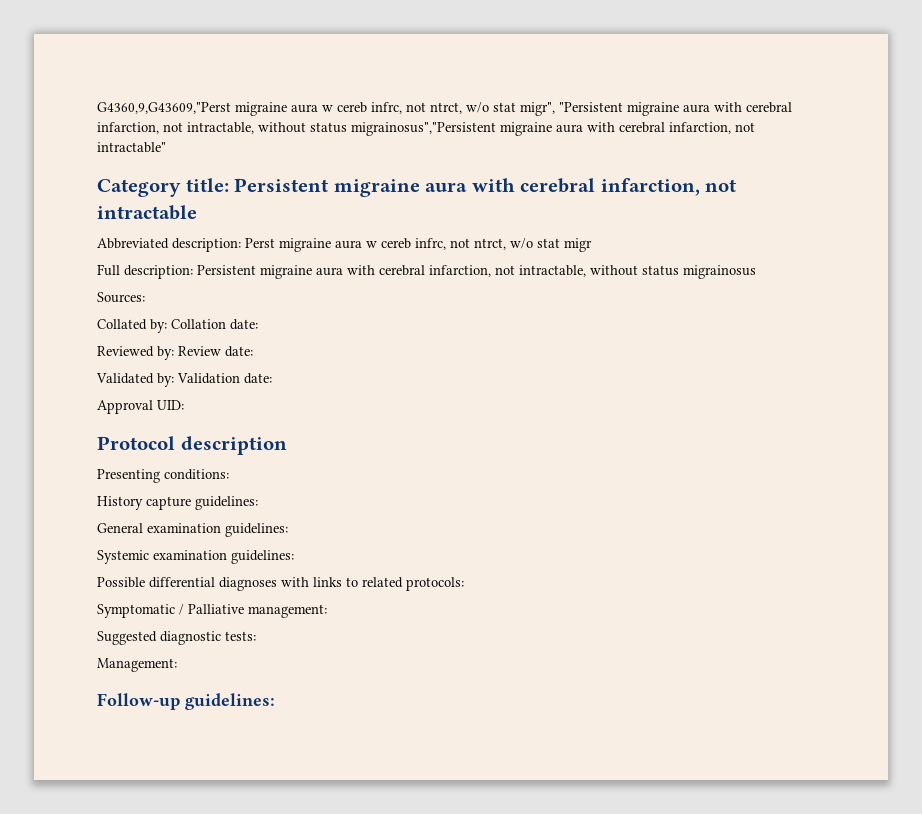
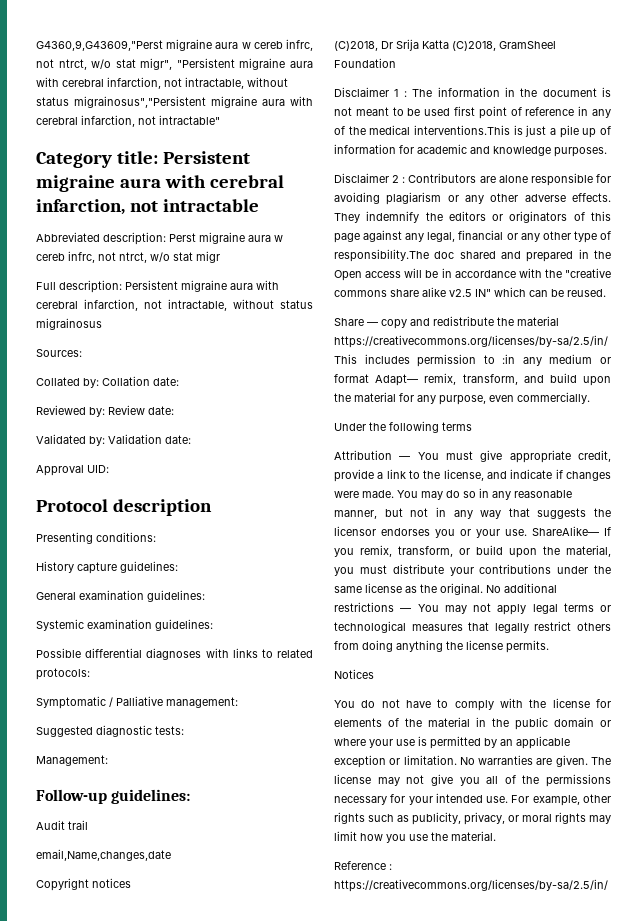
+ Audit trail
+ email,Name,changes,date
+ Copyright notices
+ (C)2018, Dr Srija Katta (C)2018, GramSheel Foundation
+ Disclaimer 1 : The information in the document is not meant to be used first point of reference in any of the medical interventions.This is just a pile up of information for academic and knowledge purposes.
+ Disclaimer 2 : Contributors are alone responsible for avoiding plagiarism or any other adverse effects. They indemnify the editors or originators of this page against any legal, financial or any other type of responsibility.The doc shared and prepared in the Open access will be in accordance with the "creative commons share alike v2.5 IN" which can be reused.
+ Share — copy and redistribute the material https://creativecommons.org/licenses/by-sa/2.5/in/ This includes permission to :in any medium or format Adapt— remix, transform, and build upon the material for any purpose, even commercially.
+ Under the following terms
+ Attribution — You must give appropriate credit, provide a link to the license, and indicate if changes were made. You may do so in any reasonable manner, but not in any way that suggests the licensor endorses you or your use. ShareAlike— If you remix, transform, or build upon the material, you must distribute your contributions under the same license as the original. No additional restrictions — You may not apply legal terms or technological measures that legally restrict others from doing anything the license permits.
+ Notices
+ You do not have to comply with the license for elements of the material in the public domain or where your use is permitted by an applicable exception or limitation. No warranties are given. The license may not give you all of the permissions necessary for your intended use. For example, other rights such as publicity, privacy, or moral rights may limit how you use the material.
+ Reference : https://creativecommons.org/licenses/by-sa/2.5/in/

